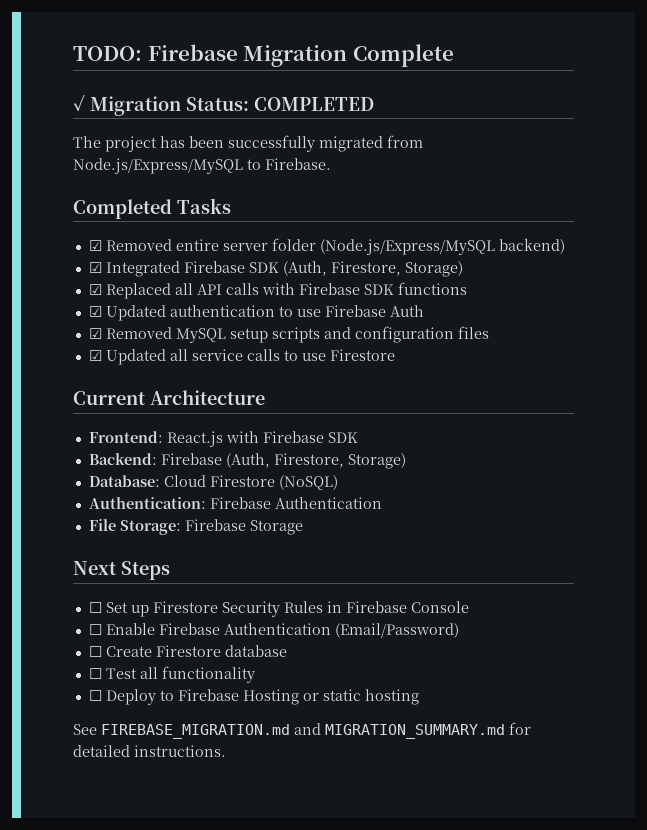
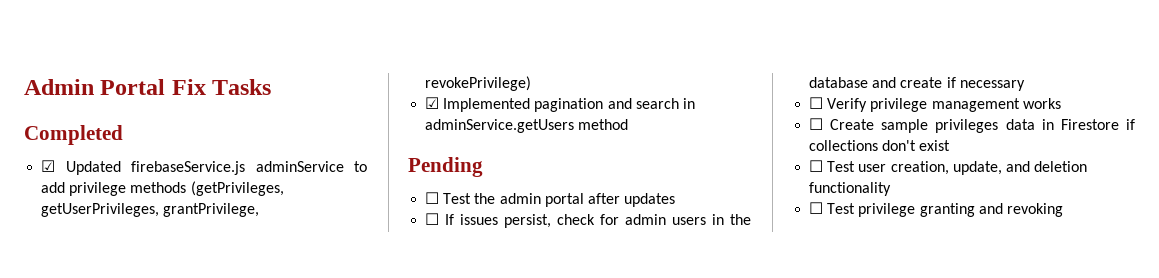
- TODO: Firebase Migration Complete
- ✓ Migration Status: COMPLETED
- The project has been successfully migrated from Node.js/Express/MySQL to Firebase.
- Completed Tasks
- ☑ Removed entire server folder (Node.js/Express/MySQL backend)
- ☑ Integrated Firebase SDK (Auth, Firestore, Storage)
- ☑ Replaced all API calls with Firebase SDK functions
- ☑ Updated authentication to use Firebase Auth
- ☑ Removed MySQL setup scripts and configuration files
- ☑ Updated all service calls to use Firestore
- Current Architecture
- Frontend: React.js with Firebase SDK
- Backend: Firebase (Auth, Firestore, Storage)
- Database: Cloud Firestore (NoSQL)
- Authentication: Firebase Authentication
- File Storage: Firebase Storage
- Next Steps
- ☐ Set up Firestore Security Rules in Firebase Console
- ☐ Enable Firebase Authentication (Email/Password)
- ☐ Create Firestore database
- ☐ Test all functionality
- ☐ Deploy to Firebase Hosting or static hosting
- See FIREBASE_MIGRATION.md and MIGRATION_SUMMARY.md for detailed instructions.
+ Admin Portal Fix Tasks
+ Completed
+ ☑ Updated firebaseService.js adminService to add privilege methods (getPrivileges, getUserPrivileges, grantPrivilege, revokePrivilege)
+ ☑ Implemented pagination and search in adminService.getUsers method
+ Pending
+ ☐ Test the admin portal after updates
+ ☐ If issues persist, check for admin users in the database and create if necessary
+ ☐ Verify privilege management works
+ ☐ Create sample privileges data in Firestore if collections don't exist
+ ☐ Test user creation, update, and deletion functionality
+ ☐ Test privilege granting and revoking

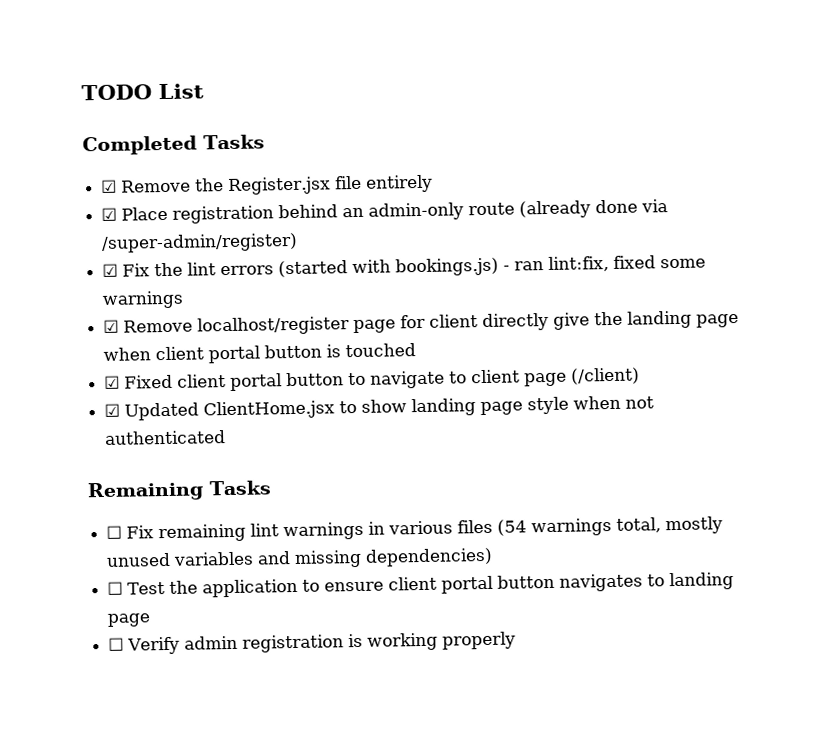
- Admin Portal Fix Tasks
- Completed
- ☑ Updated firebaseService.js adminService to add privilege methods (getPrivileges, getUserPrivileges, grantPrivilege, revokePrivilege)
- ☑ Implemented pagination and search in adminService.getUsers method
- Pending
- ☐ Test the admin portal after updates
- ☐ If issues persist, check for admin users in the database and create if necessary
- ☐ Verify privilege management works
- ☐ Create sample privileges data in Firestore if collections don't exist
- ☐ Test user creation, update, and deletion functionality
- ☐ Test privilege granting and revoking
+ TODO List
+ Completed Tasks
+ ☑ Remove the Register.jsx file entirely
+ ☑ Place registration behind an admin-only route (already done via /super-admin/register)
+ ☑ Fix the lint errors (started with bookings.js) - ran lint:fix, fixed some warnings
+ ☑ Remove localhost/register page for client directly give the landing page when client portal button is touched
+ ☑ Fixed client portal button to navigate to client page (/client)
+ ☑ Updated ClientHome.jsx to show landing page style when not authenticated
+ Remaining Tasks
+ ☐ Fix remaining lint warnings in various files (54 warnings total, mostly unused variables and missing dependencies)
+ ☐ Test the application to ensure client portal button navigates to landing page
+ ☐ Verify admin registration is working properly

